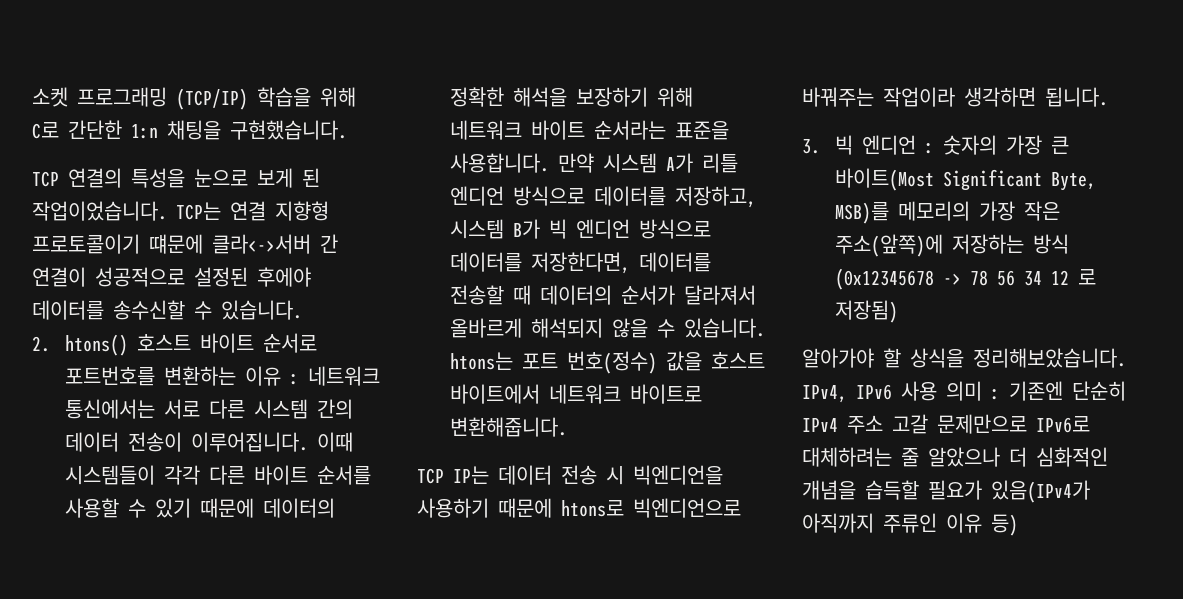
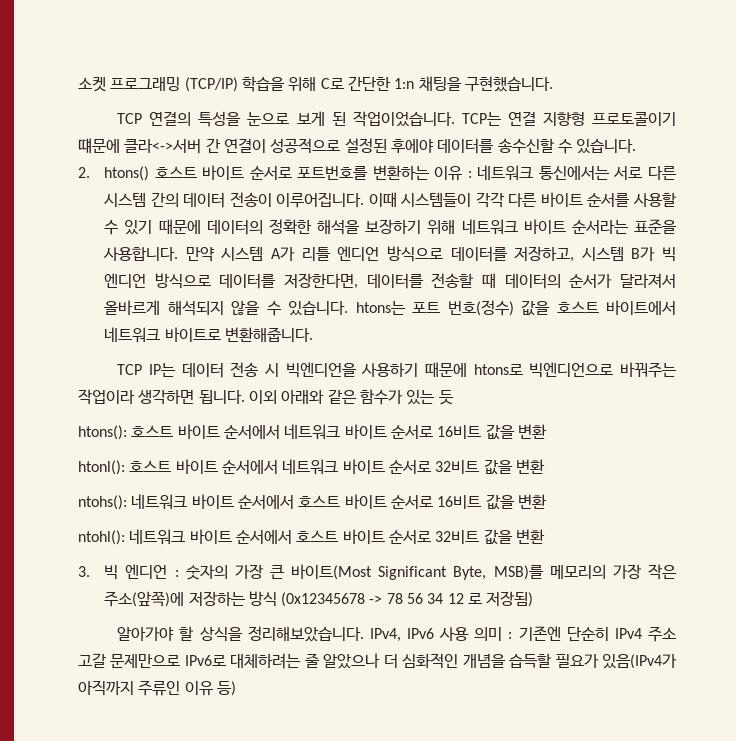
+ 이외 아래와 같은 함수가 있는 듯
+ htons(): 호스트 바이트 순서에서 네트워크 바이트 순서로 16비트 값을 변환
+ htonl(): 호스트 바이트 순서에서 네트워크 바이트 순서로 32비트 값을 변환
+ ntohs(): 네트워크 바이트 순서에서 호스트 바이트 순서로 16비트 값을 변환
+ ntohl(): 네트워크 바이트 순서에서 호스트 바이트 순서로 32비트 값을 변환

